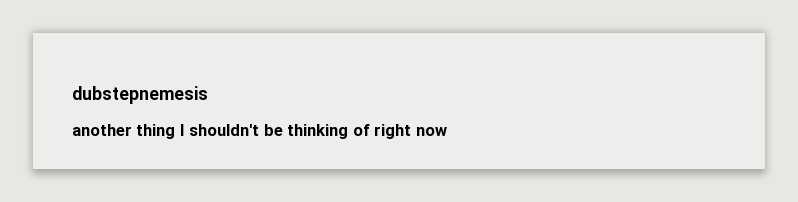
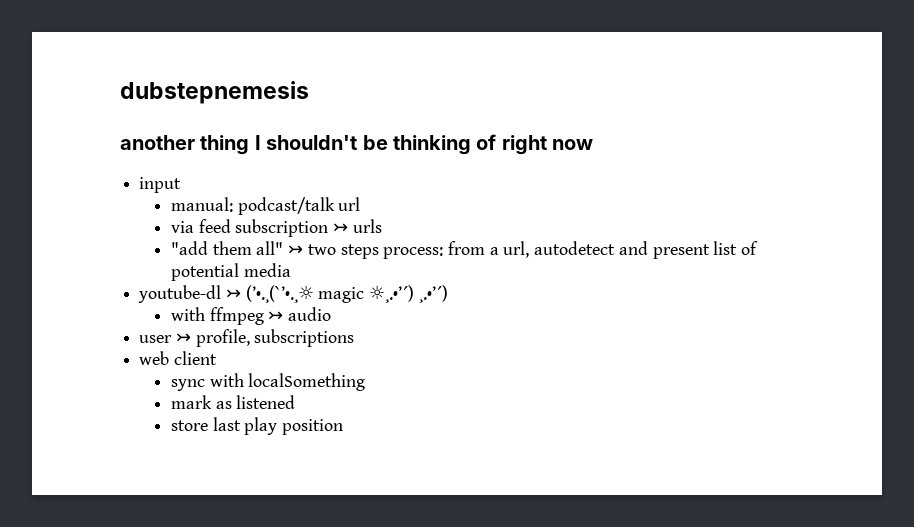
+ input
+ manual: podcast/talk url
+ via feed subscription ↣ urls
+ "add them all" ↣ two steps process: from a url, autodetect and present list of potential media
+ youtube-dl ↣ (’•.¸(`’•.¸☼ magic ☼¸.•’´) ¸.•’´)
+ with ffmpeg ↣ audio
+ user ↣ profile, subscriptions
+ web client
+ sync with localSomething
+ mark as listened
+ store last play position

